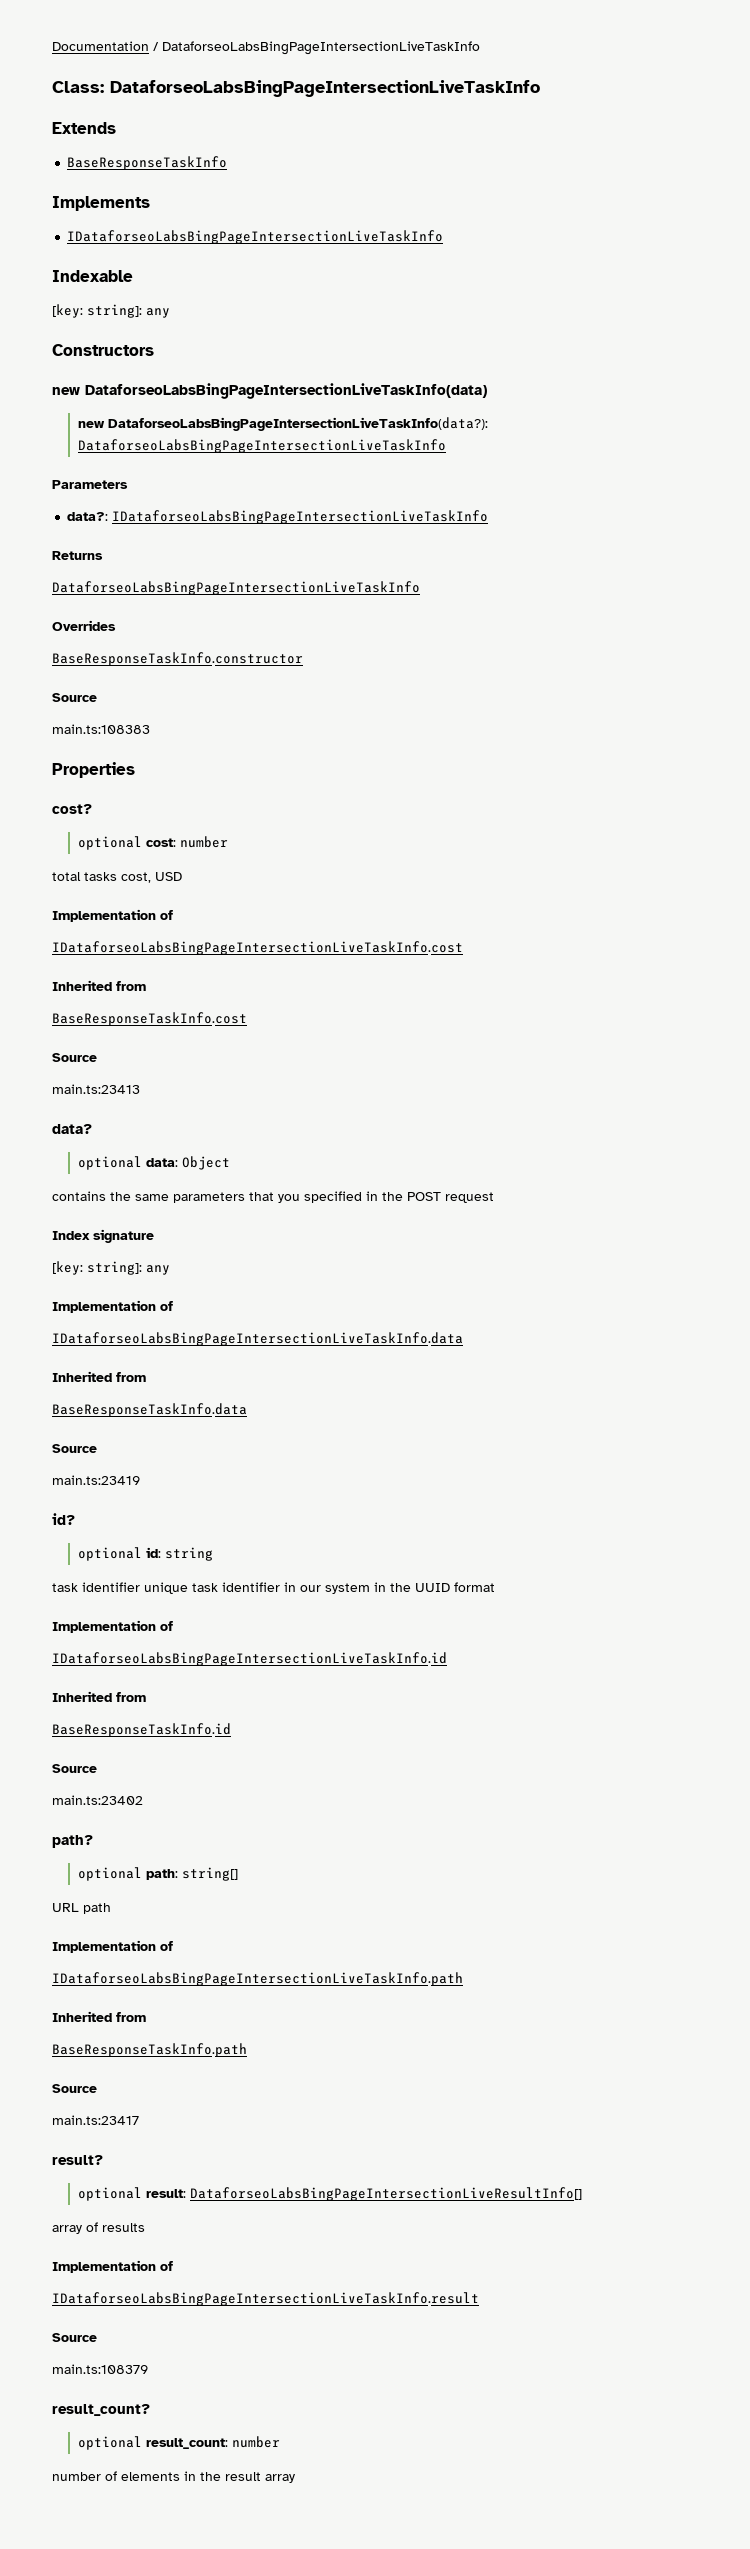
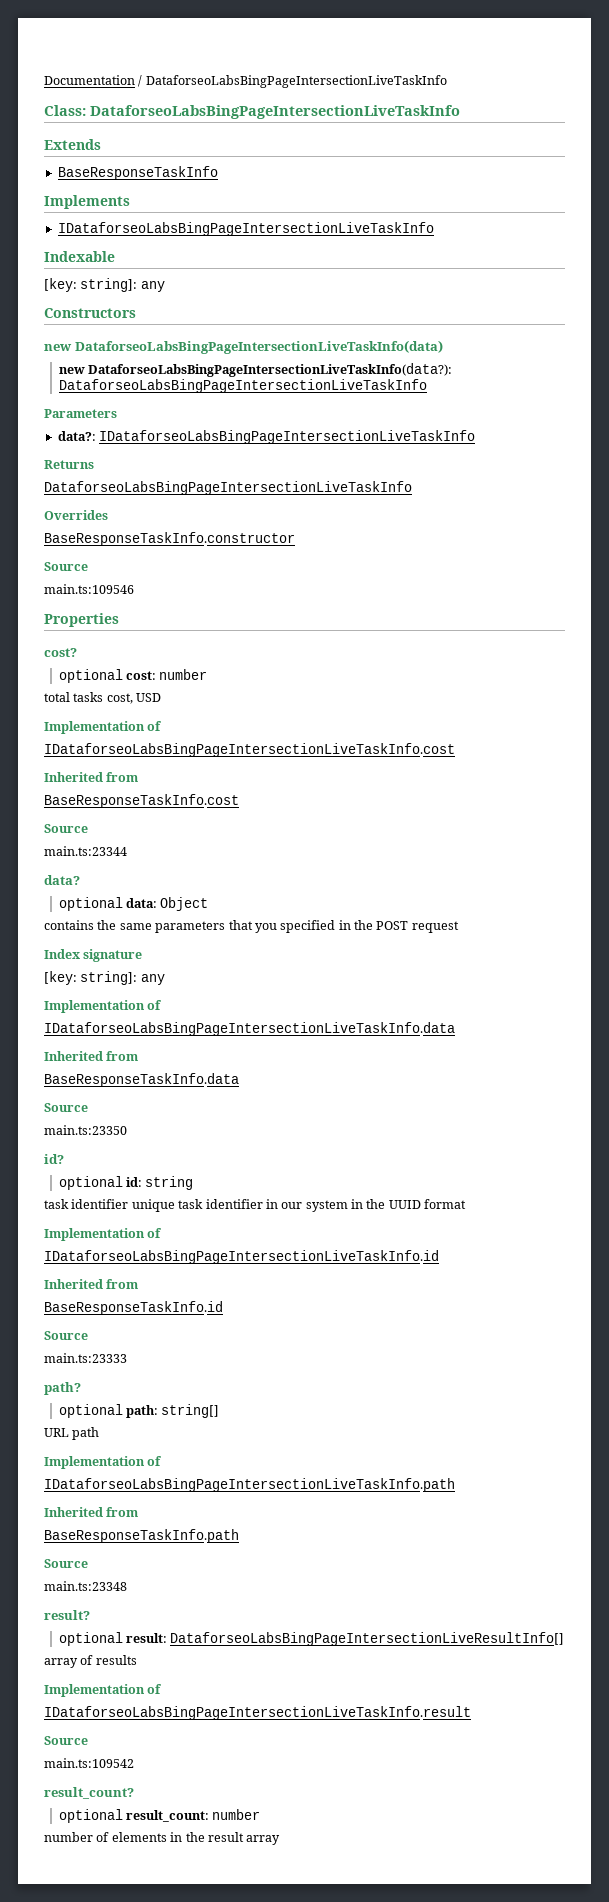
- main.ts:108383
+ main.ts:109546
- main.ts:23413
+ main.ts:23344
- main.ts:23419
+ main.ts:23350
- main.ts:23402
+ main.ts:23333
- main.ts:23417
+ main.ts:23348
- main.ts:108379
+ main.ts:109542

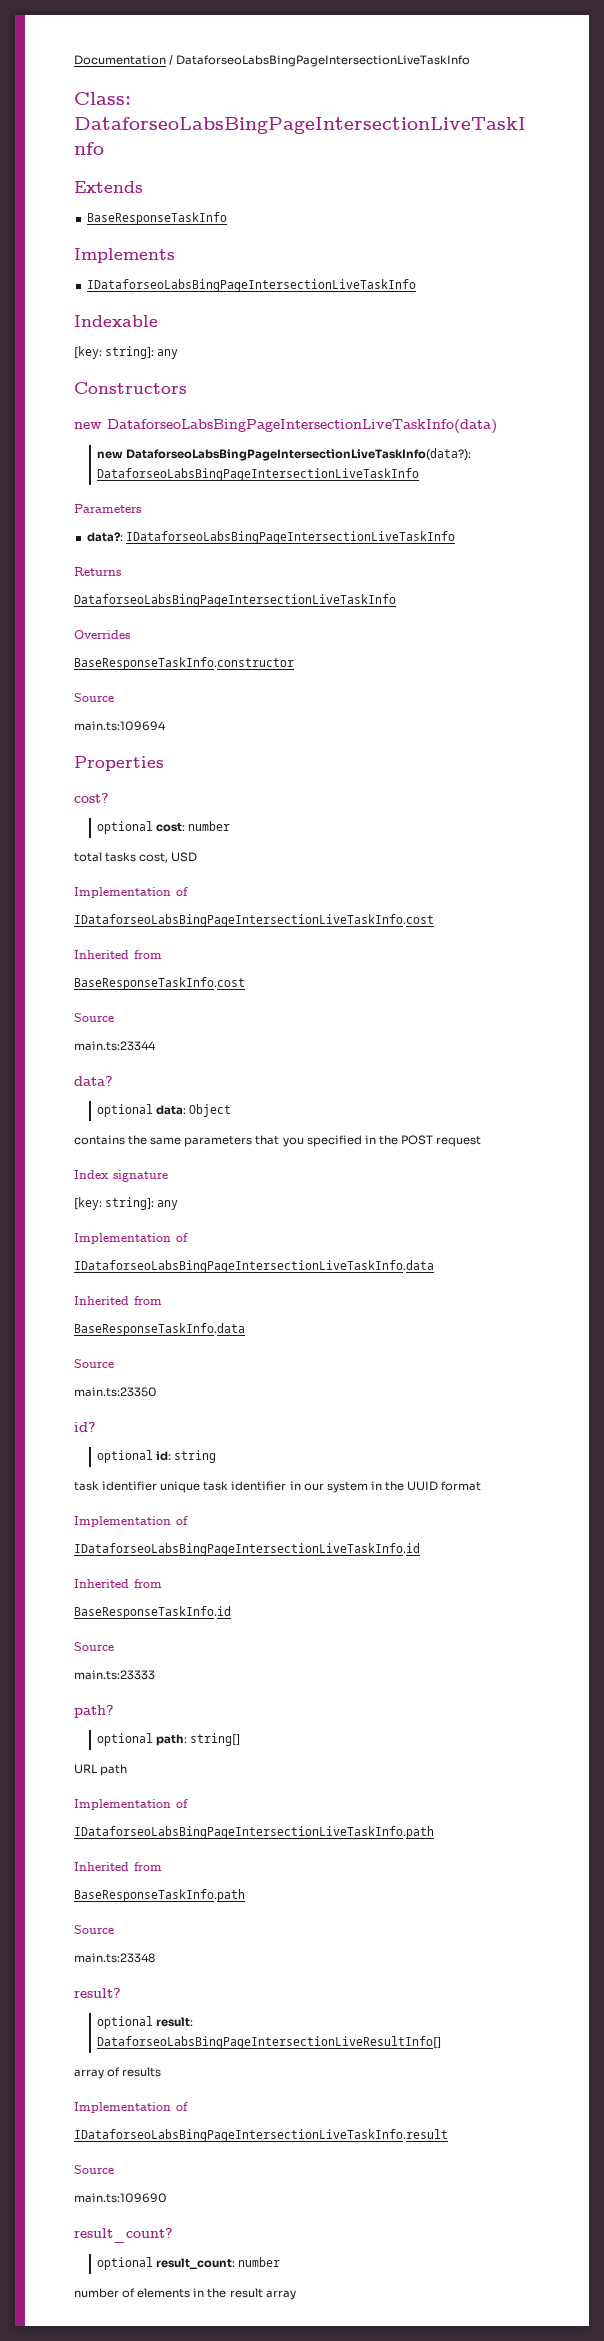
- main.ts:109546
+ main.ts:109694
- main.ts:109542
+ main.ts:109690

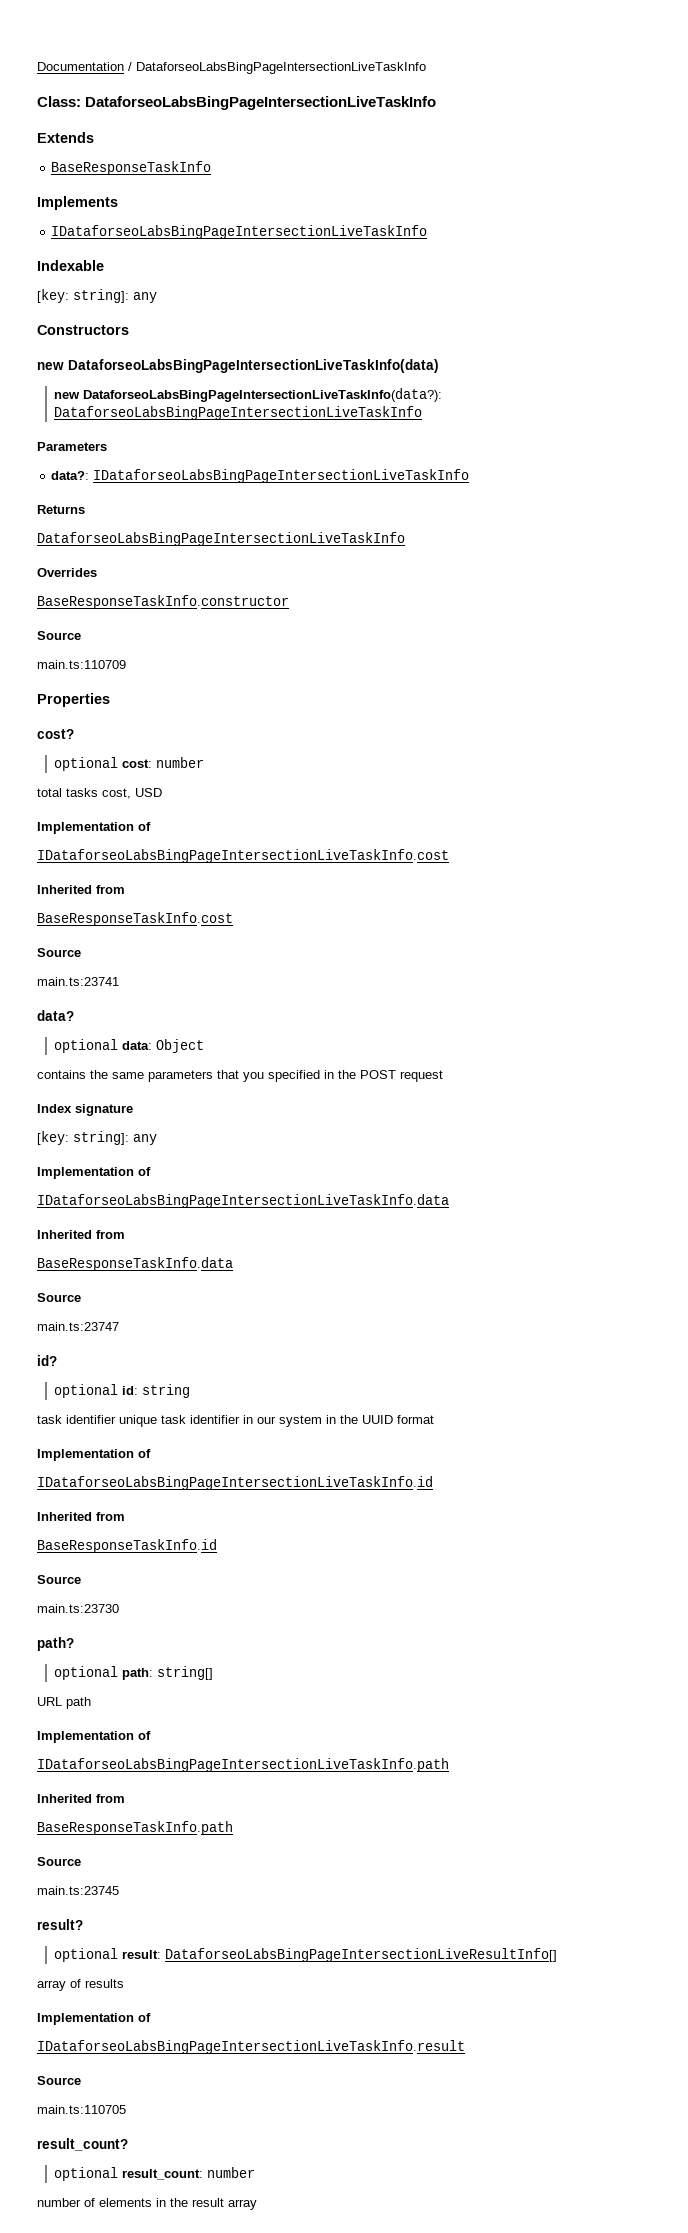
- main.ts:109694
+ main.ts:110709
- main.ts:23344
+ main.ts:23741
- main.ts:23350
+ main.ts:23747
- main.ts:23333
+ main.ts:23730
- main.ts:23348
+ main.ts:23745
- main.ts:109690
+ main.ts:110705

